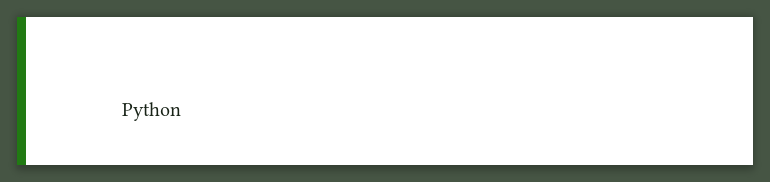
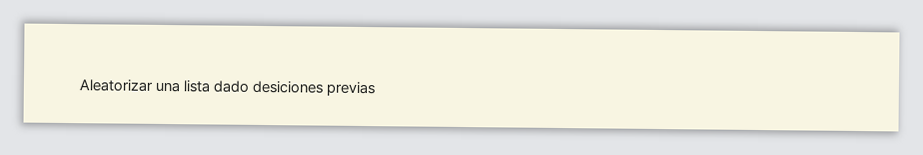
- Python
+ Aleatorizar una lista dado desiciones previas

